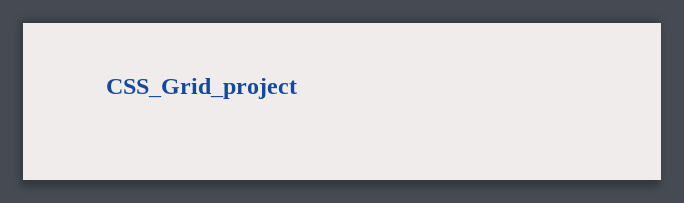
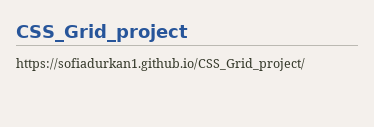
+ https://sofiadurkan1.github.io/CSS_Grid_project/

